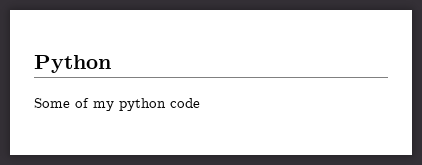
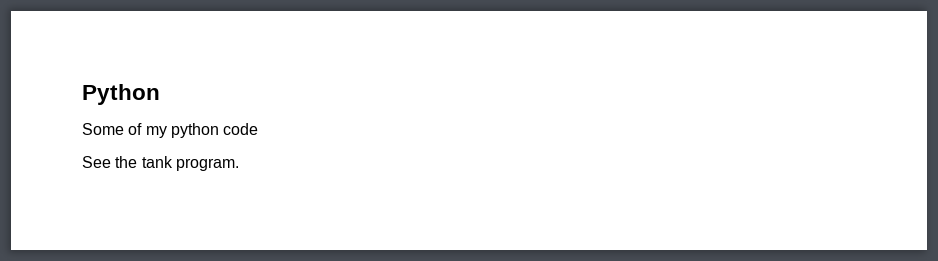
+ See the tank program.

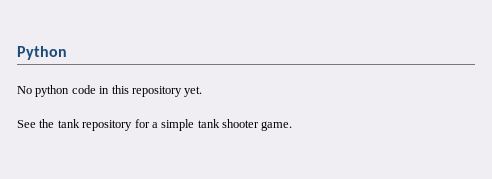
- Some of my python code
+ No python code in this repository yet.
- See the tank program.
+ See the tank repository for a simple tank shooter game.

